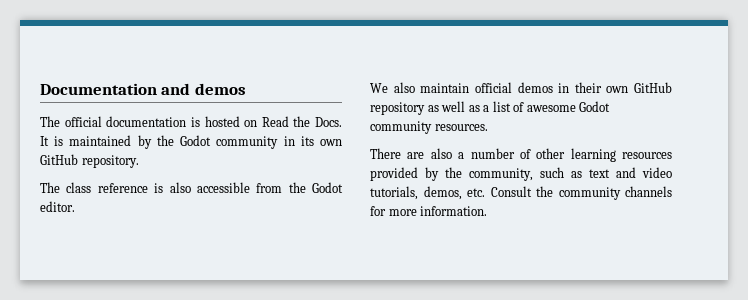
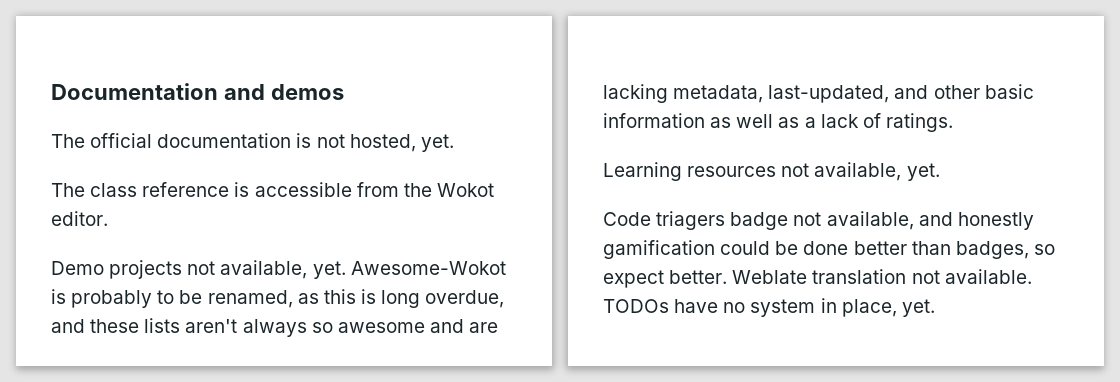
- The official documentation is hosted on Read the Docs. It is maintained by the Godot community in its own GitHub repository.
+ The official documentation is not hosted, yet.
- The class reference is also accessible from the Godot editor.
+ The class reference is accessible from the Wokot editor.
- We also maintain official demos in their own GitHub repository as well as a list of awesome Godot community resources.
- There are also a number of other learning resources provided by the community, such as text and video tutorials, demos, etc. Consult the community channels for more information.
+ Demo projects not available, yet. Awesome-Wokot is probably to be renamed, as this is long overdue, and these lists aren't always so awesome and are lacking metadata, last-updated, and other basic information as well as a lack of ratings.
+ Learning resources not available, yet.
+ Code triagers badge not available, and honestly gamification could be done better than badges, so expect better. Weblate translation not available. TODOs have no system in place, yet.

